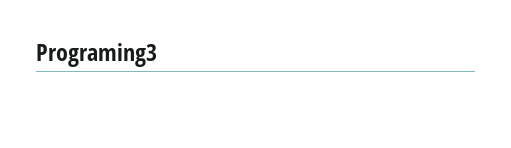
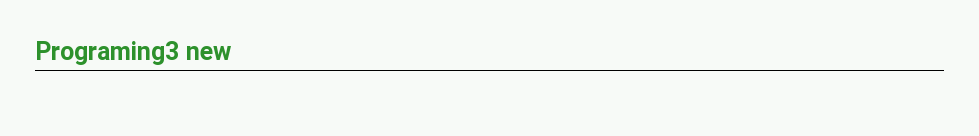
- Programing3
+ Programing3 new

